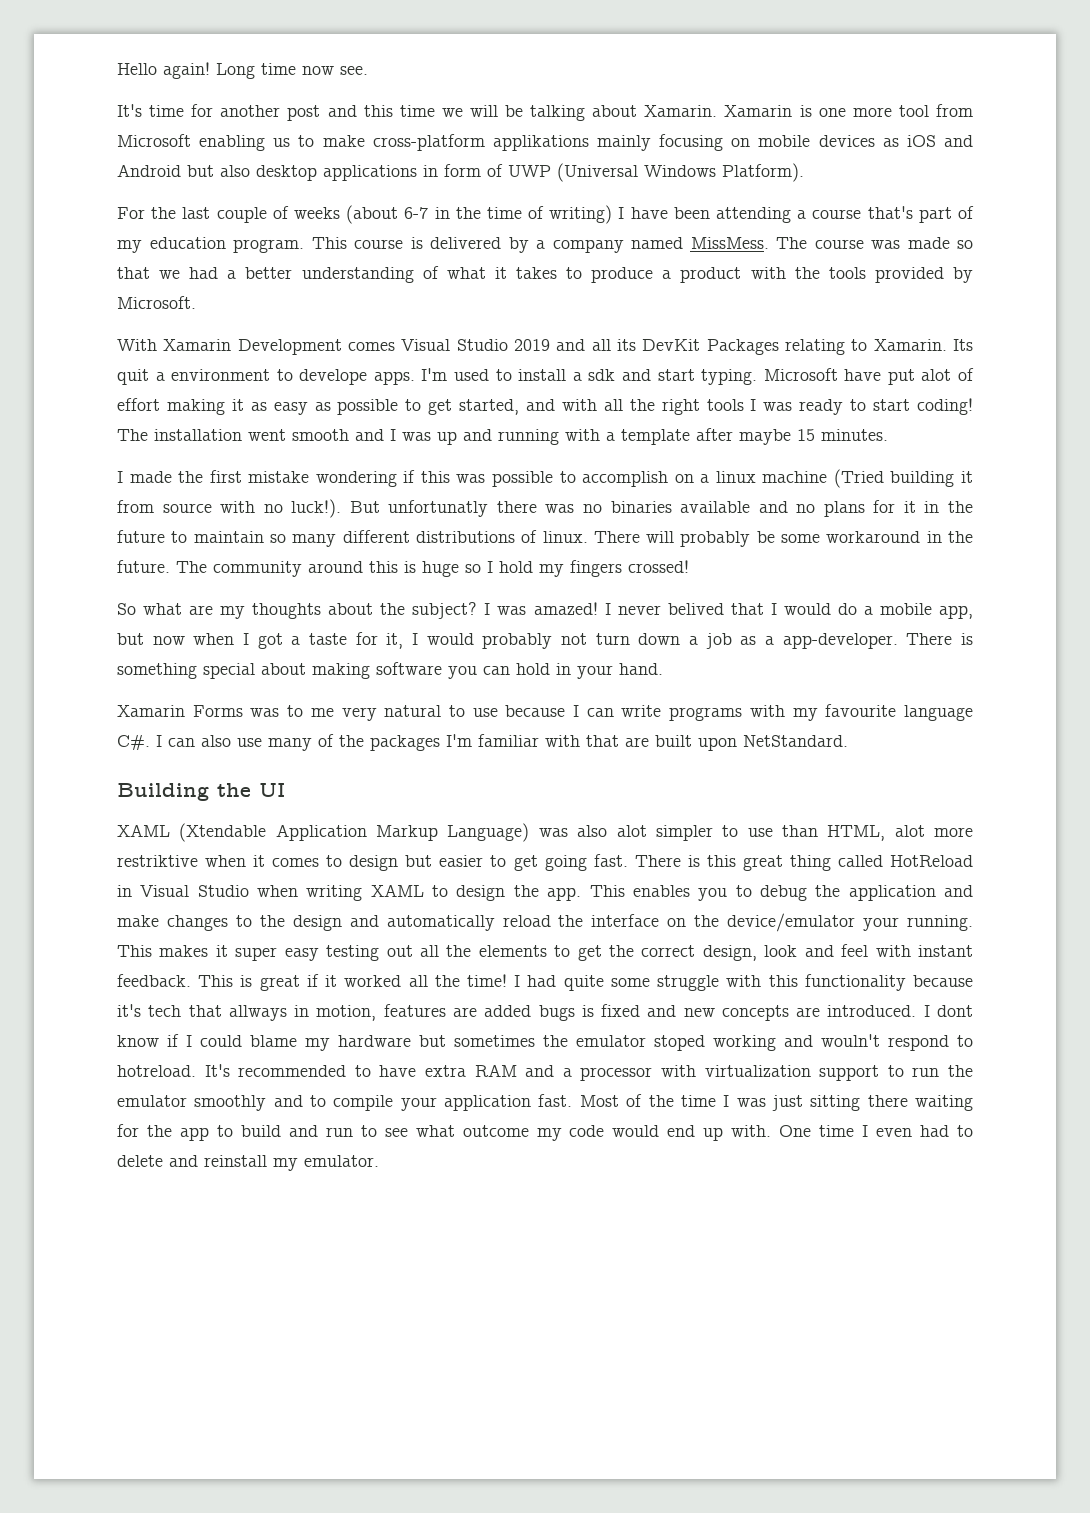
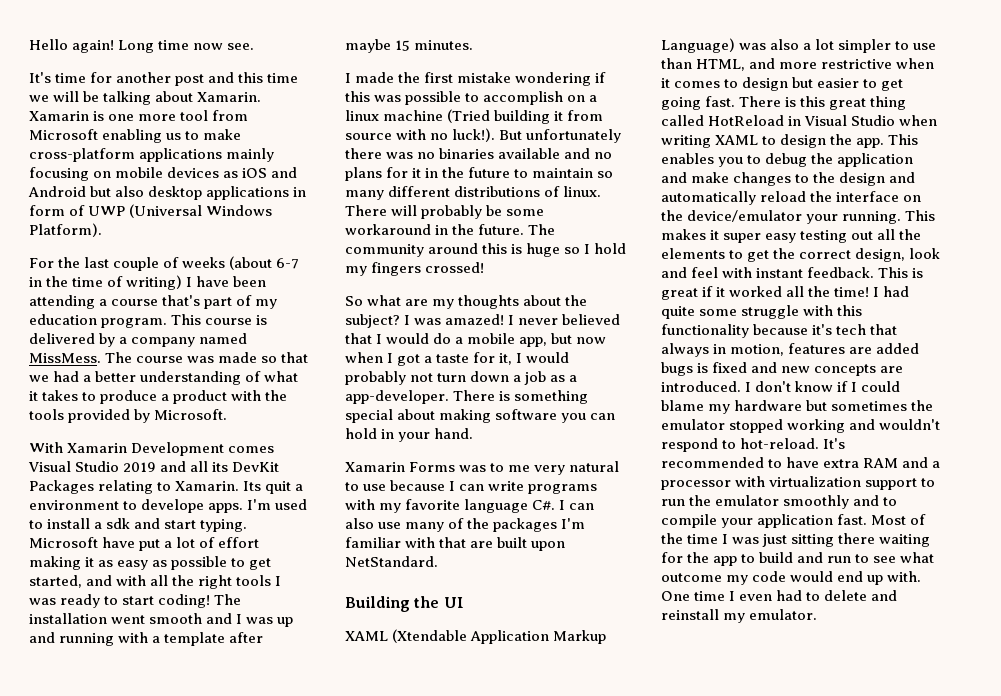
- Xamarin is one more tool from Microsoft enabling us to make cross-platform applikations mainly focusing on mobile devices as iOS and Android but also desktop applications in form of UWP (Universal Windows Platform).
+ Xamarin is one more tool from Microsoft enabling us to make cross-platform applications mainly focusing on mobile devices as iOS and Android but also desktop applications in form of UWP (Universal Windows Platform).
- Microsoft have put alot of effort making it as easy as possible to get started, and with all the right tools I was ready to start coding!
+ Microsoft have put a lot of effort making it as easy as possible to get started, and with all the right tools I was ready to start coding!
- But unfortunatly there was no binaries available and no plans for it in the future to maintain so many different distributions of linux.
+ But unfortunately there was no binaries available and no plans for it in the future to maintain so many different distributions of linux.
- I never belived that I would do a mobile app, but now when I got a taste for it, I would probably not turn down a job as a app-developer.
+ I never believed that I would do a mobile app, but now when I got a taste for it, I would probably not turn down a job as a app-developer.
- Xamarin Forms was to me very natural to use because I can write programs with my favourite language C#. I can also use many of the packages I'm familiar with that are built upon NetStandard.
+ Xamarin Forms was to me very natural to use because I can write programs with my favorite language C#. I can also use many of the packages I'm familiar with that are built upon NetStandard.
- XAML (Xtendable Application Markup Language) was also alot simpler to use than HTML, alot more restriktive when it comes to design but easier to get going fast.
+ XAML (Xtendable Application Markup Language) was also a lot simpler to use than HTML, and more restrictive when it comes to design but easier to get going fast.
- I had quite some struggle with this functionality because it's tech that allways in motion, features are added bugs is fixed and new concepts are introduced.
+ I had quite some struggle with this functionality because it's tech that always in motion, features are added bugs is fixed and new concepts are introduced.
- I dont know if I could blame my hardware but sometimes the emulator stoped working and wouln't respond to hotreload.
+ I don't know if I could blame my hardware but sometimes the emulator stopped working and wouldn't respond to hot-reload.

